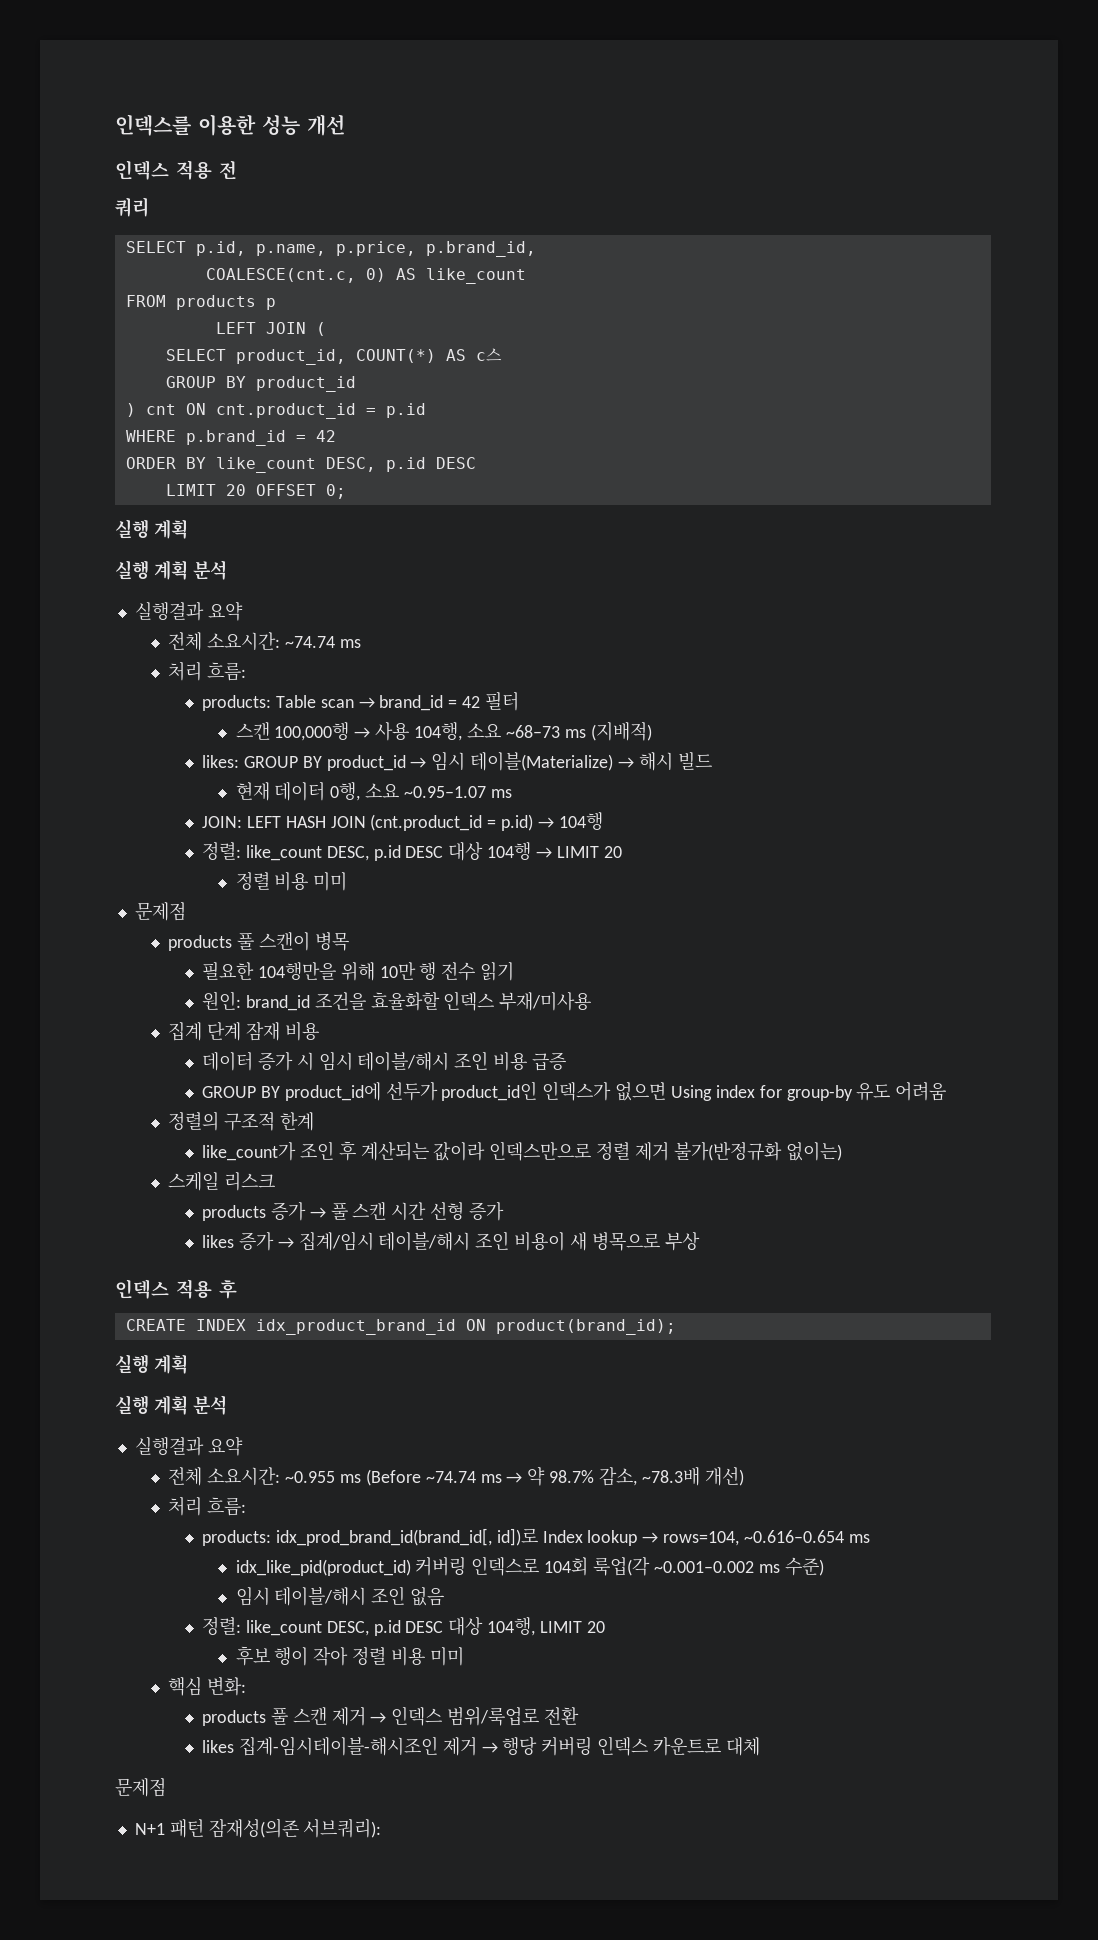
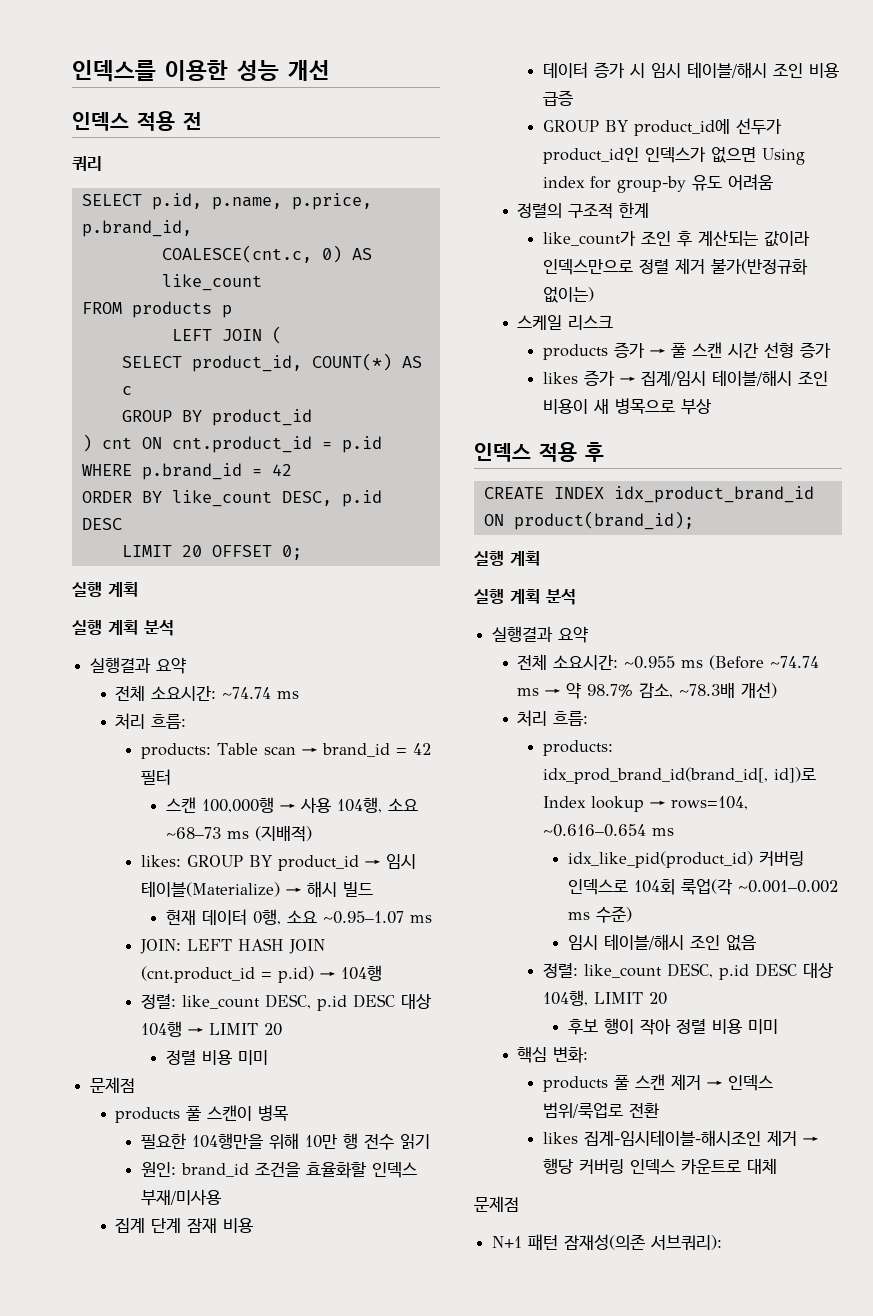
- SELECT product_id, COUNT(*) AS c스
+ SELECT product_id, COUNT(*) AS c

